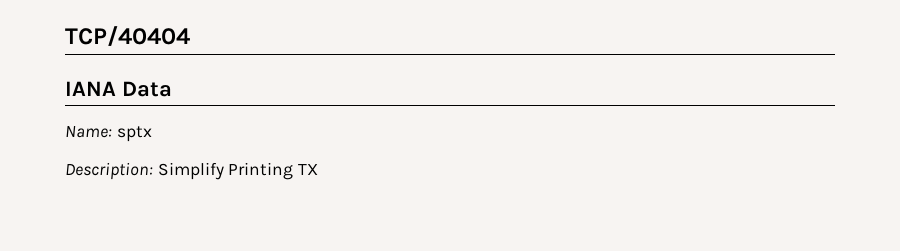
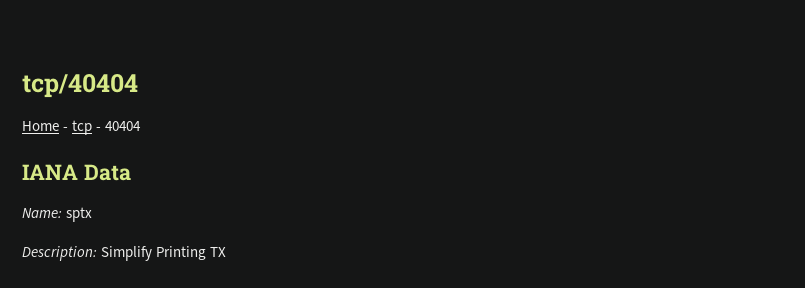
- TCP/40404
+ tcp/40404
+ Home - tcp - 40404

